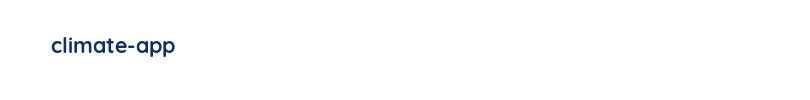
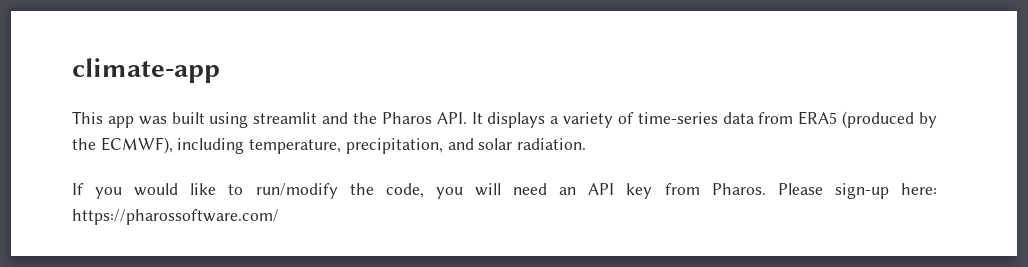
+ This app was built using streamlit and the Pharos API. It displays a variety of time-series data from ERA5 (produced by the ECMWF), including temperature, precipitation, and solar radiation.
+ If you would like to run/modify the code, you will need an API key from Pharos. Please sign-up here: https://pharossoftware.com/

